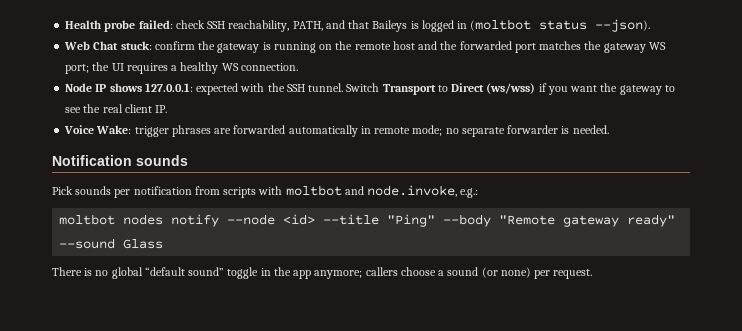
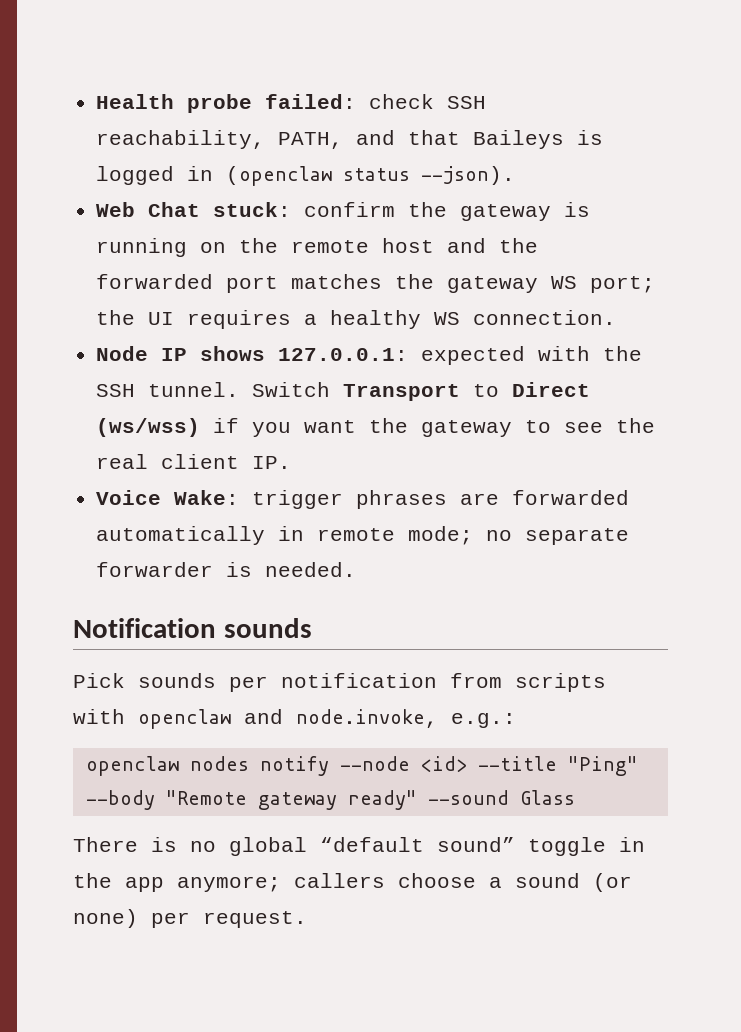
- Health probe failed: check SSH reachability, PATH, and that Baileys is logged in (moltbot status --json).
+ Health probe failed: check SSH reachability, PATH, and that Baileys is logged in (openclaw status --json).
- Pick sounds per notification from scripts with moltbot and node.invoke, e.g.:
+ Pick sounds per notification from scripts with openclaw and node.invoke, e.g.:
- moltbot nodes notify --node <id> --title "Ping" --body "Remote gateway ready" --sound Glass
+ openclaw nodes notify --node <id> --title "Ping" --body "Remote gateway ready" --sound Glass

